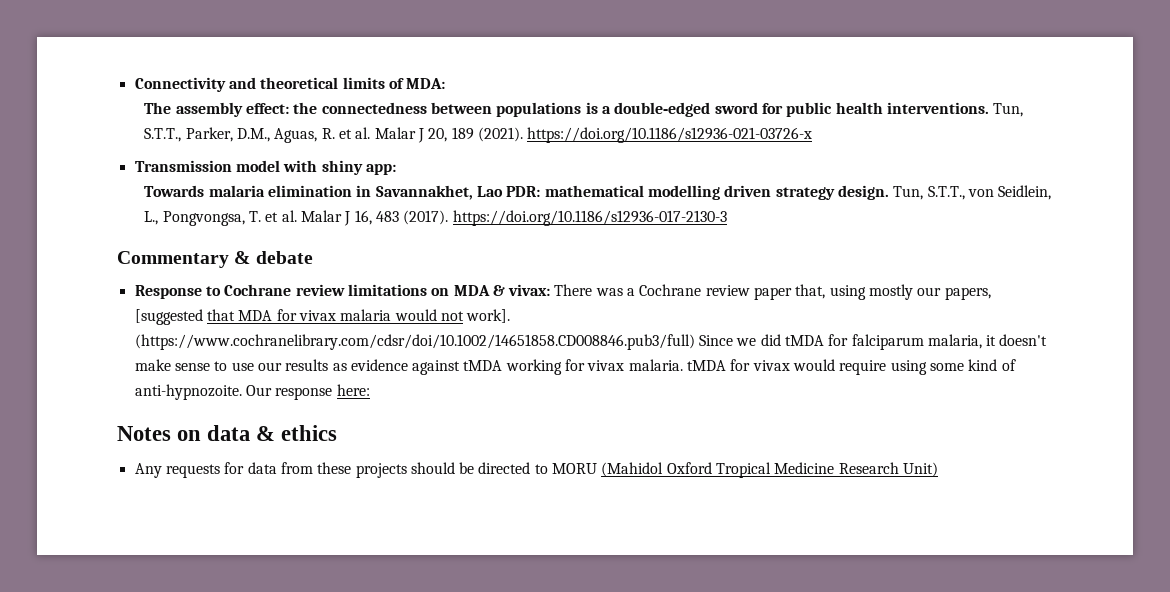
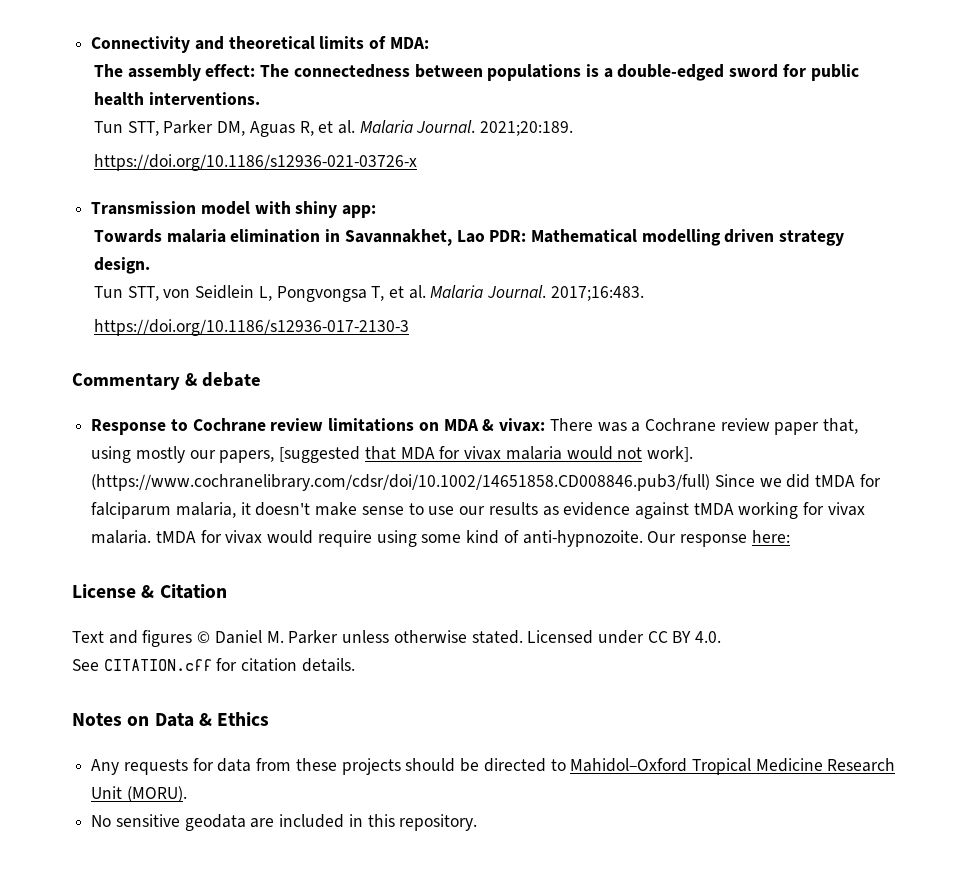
- The assembly effect: the connectedness between populations is a double‐edged sword for public health interventions. Tun, S.T.T., Parker, D.M., Aguas, R. et al. Malar J 20, 189 (2021). https://doi.org/10.1186/s12936-021-03726-x
+ The assembly effect: The connectedness between populations is a double‐edged sword for public health interventions.
+ Tun STT, Parker DM, Aguas R, et al. Malaria Journal. 2021;20:189.
+ https://doi.org/10.1186/s12936-021-03726-x
- Towards malaria elimination in Savannakhet, Lao PDR: mathematical modelling driven strategy design. Tun, S.T.T., von Seidlein, L., Pongvongsa, T. et al. Malar J 16, 483 (2017). https://doi.org/10.1186/s12936-017-2130-3
+ Towards malaria elimination in Savannakhet, Lao PDR: Mathematical modelling driven strategy design.
+ Tun STT, von Seidlein L, Pongvongsa T, et al. Malaria Journal. 2017;16:483.
+ https://doi.org/10.1186/s12936-017-2130-3
+ License & Citation
+ Text and figures © Daniel M. Parker unless otherwise stated. Licensed under CC BY 4.0.
+ See CITATION.cff for citation details.
- Notes on data & ethics
+ Notes on Data & Ethics
- Any requests for data from these projects should be directed to MORU (Mahidol Oxford Tropical Medicine Research Unit)
+ Any requests for data from these projects should be directed to Mahidol–Oxford Tropical Medicine Research Unit (MORU).
+ No sensitive geodata are included in this repository.

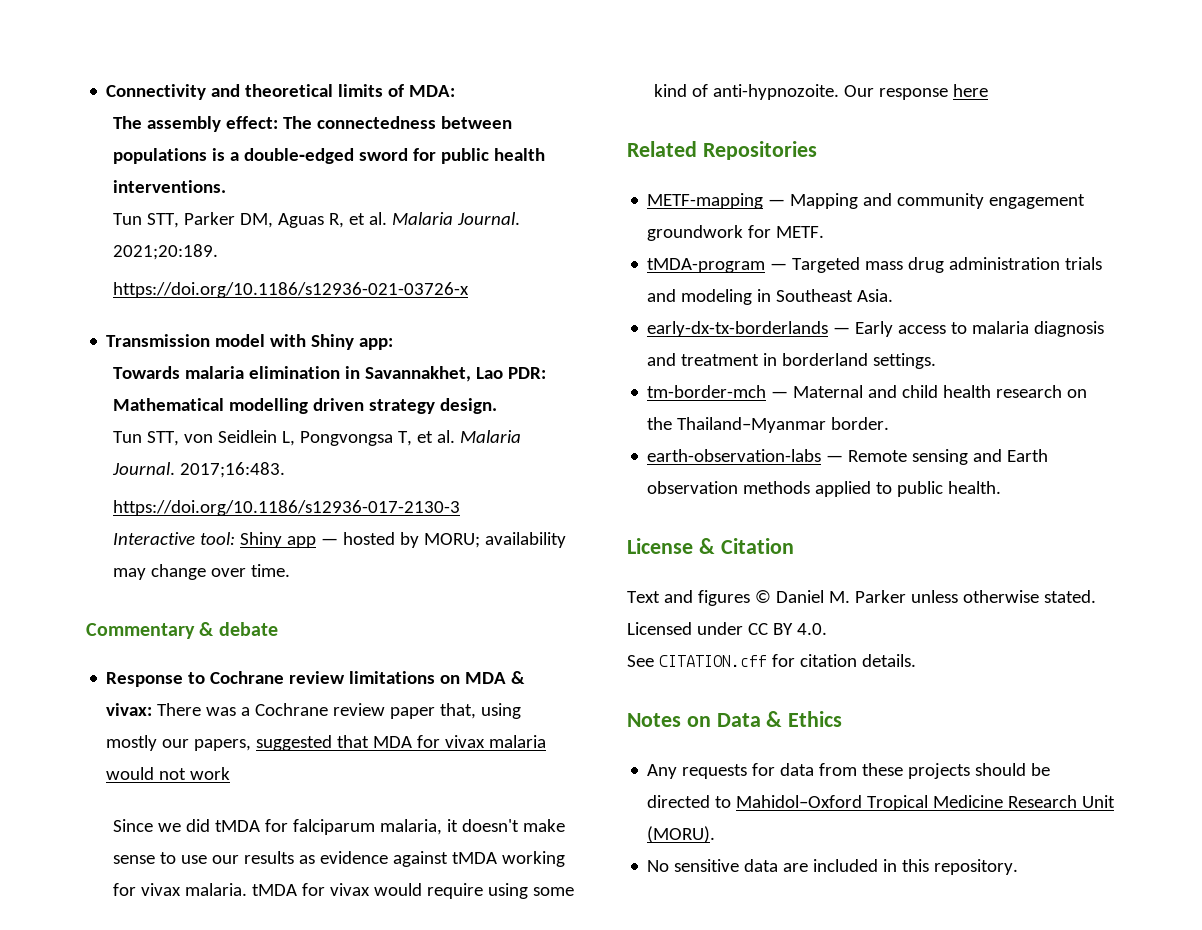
- Transmission model with shiny app:
+ Transmission model with Shiny app:
+ Interactive tool: Shiny app — hosted by MORU; availability may change over time.
- Response to Cochrane review limitations on MDA & vivax: There was a Cochrane review paper that, using mostly our papers, [suggested that MDA for vivax malaria would not work]. (https://www.cochranelibrary.com/cdsr/doi/10.1002/14651858.CD008846.pub3/full) Since we did tMDA for falciparum malaria, it doesn't make sense to use our results as evidence against tMDA working for vivax malaria. tMDA for vivax would require using some kind of anti-hypnozoite.
+ Response to Cochrane review limitations on MDA & vivax: There was a Cochrane review paper that, using mostly our papers, suggested that MDA for vivax malaria would not work
+ Since we did tMDA for falciparum malaria, it doesn't make sense to use our results as evidence against tMDA working for vivax malaria. tMDA for vivax would require using some kind of anti-hypnozoite.
- Our response here:
+ Our response here
+ Related Repositories
+ METF-mapping — Mapping and community engagement groundwork for METF.
+ tMDA-program — Targeted mass drug administration trials and modeling in Southeast Asia.
+ early-dx-tx-borderlands — Early access to malaria diagnosis and treatment in borderland settings.
+ tm-border-mch — Maternal and child health research on the Thailand–Myanmar border.
+ earth-observation-labs — Remote sensing and Earth observation methods applied to public health.
- No sensitive geodata are included in this repository.
+ No sensitive data are included in this repository.

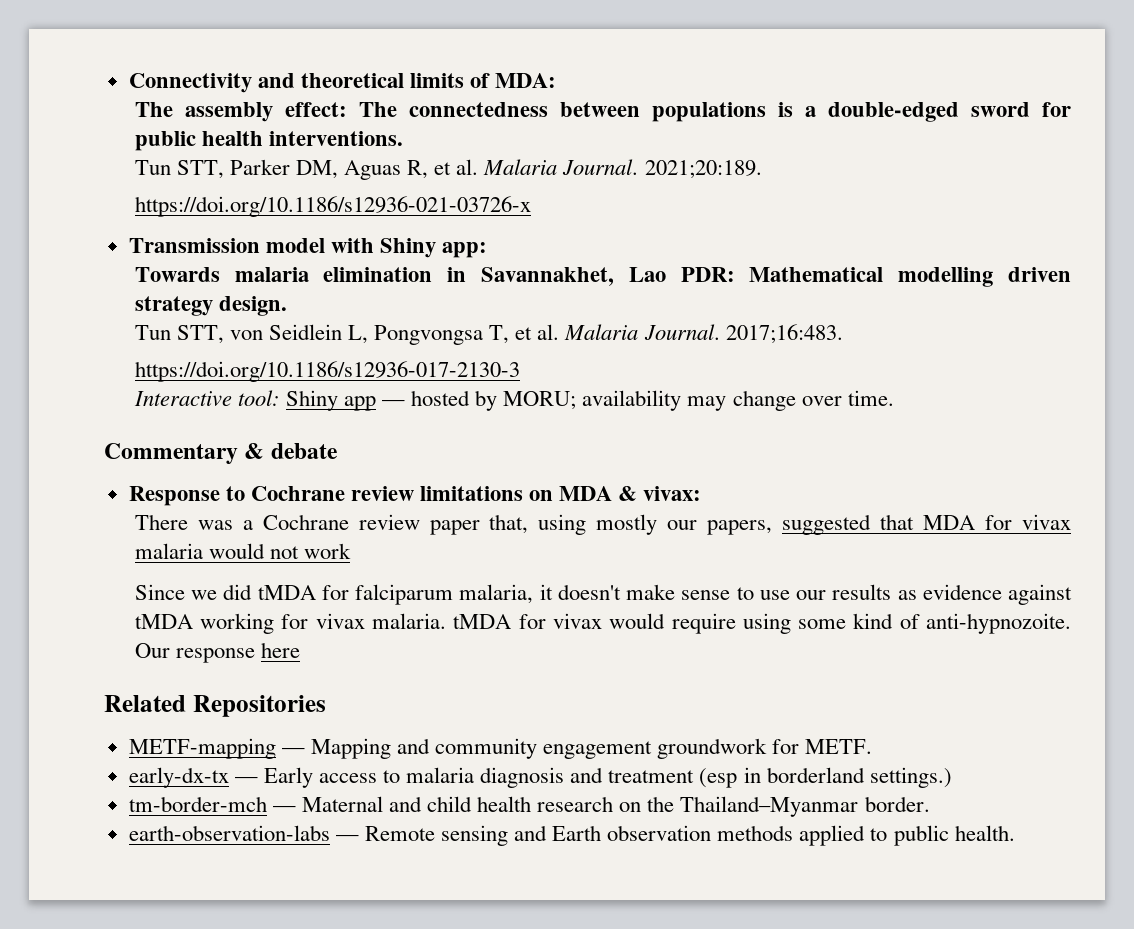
- Response to Cochrane review limitations on MDA & vivax: There was a Cochrane review paper that, using mostly our papers, suggested that MDA for vivax malaria would not work
+ Response to Cochrane review limitations on MDA & vivax:
+ There was a Cochrane review paper that, using mostly our papers, suggested that MDA for vivax malaria would not work
- tMDA-program — Targeted mass drug administration trials and modeling in Southeast Asia.
- early-dx-tx-borderlands — Early access to malaria diagnosis and treatment in borderland settings.
+ early-dx-tx — Early access to malaria diagnosis and treatment (esp in borderland settings.)
- License & Citation
- Text and figures © Daniel M. Parker unless otherwise stated. Licensed under CC BY 4.0.
- See CITATION.cff for citation details.
- Notes on Data & Ethics
- Any requests for data from these projects should be directed to Mahidol–Oxford Tropical Medicine Research Unit (MORU).
- No sensitive data are included in this repository.

